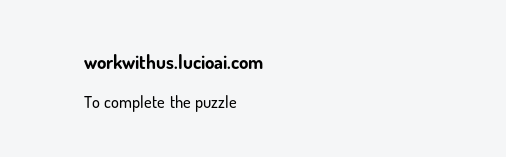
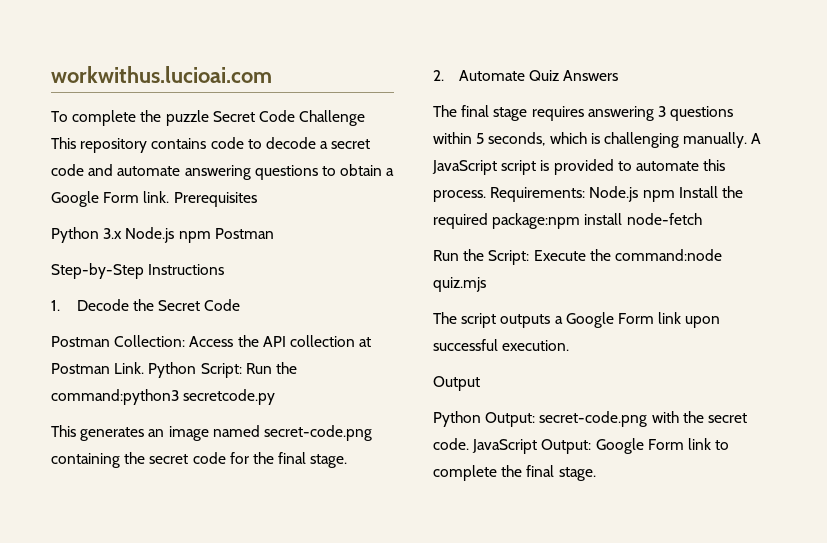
- To complete the puzzle
+ To complete the puzzle Secret Code Challenge This repository contains code to decode a secret code and automate answering questions to obtain a Google Form link. Prerequisites
+ Python 3.x Node.js npm Postman
+ Step-by-Step Instructions
+ 1. Decode the Secret Code
+ Postman Collection: Access the API collection at Postman Link. Python Script: Run the command:python3 secretcode.py
+ This generates an image named secret-code.png containing the secret code for the final stage.
+ 2. Automate Quiz Answers
+ The final stage requires answering 3 questions within 5 seconds, which is challenging manually. A JavaScript script is provided to automate this process. Requirements: Node.js npm Install the required package:npm install node-fetch
+ Run the Script: Execute the command:node quiz.mjs
+ The script outputs a Google Form link upon successful execution.
+ Output
+ Python Output: secret-code.png with the secret code. JavaScript Output: Google Form link to complete the final stage.

